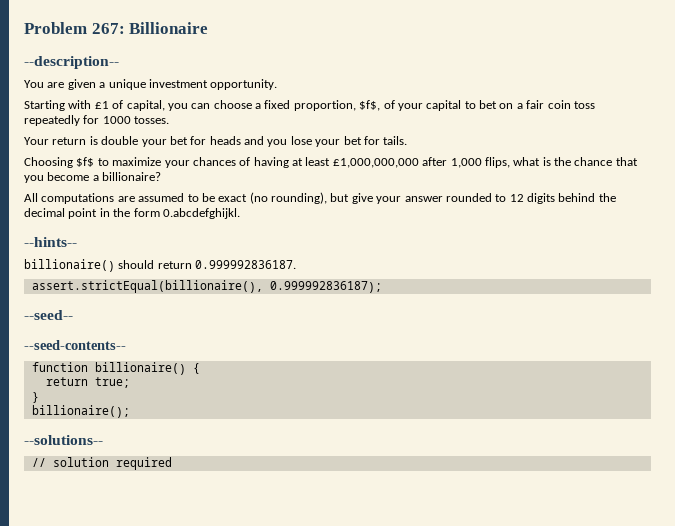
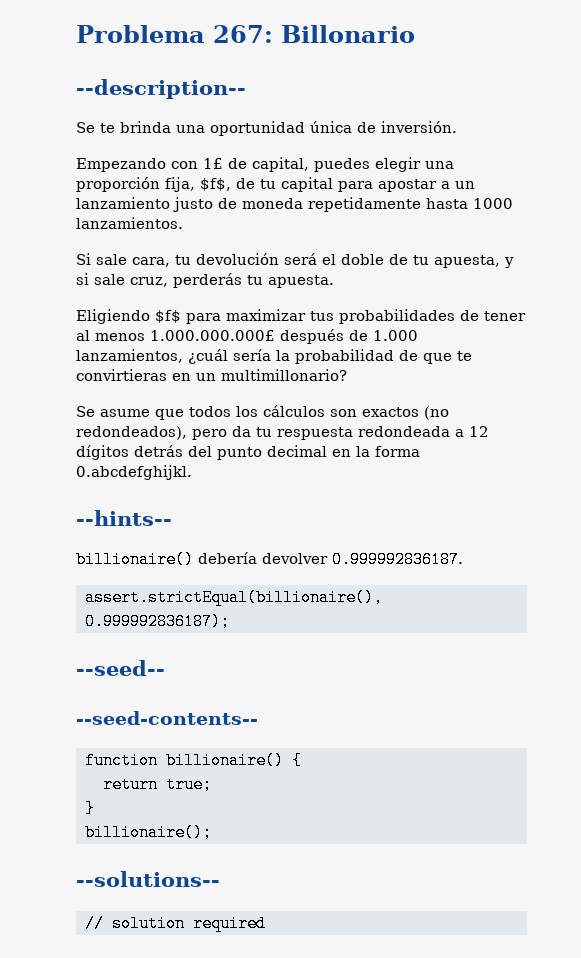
- Problem 267: Billionaire
+ Problema 267: Billonario
  --description--
- You are given a unique investment opportunity.
- Starting with £1 of capital, you can choose a fixed proportion, $f$, of your capital to bet on a fair coin toss repeatedly for 1000 tosses.
- Your return is double your bet for heads and you lose your bet for tails.
- Choosing $f$ to maximize your chances of having at least £1,000,000,000 after 1,000 flips, what is the chance that you become a billionaire?
- All computations are assumed to be exact (no rounding), but give your answer rounded to 12 digits behind the decimal point in the form 0.abcdefghijkl.
+ Se te brinda una oportunidad única de inversión.
+ Empezando con 1£ de capital, puedes elegir una proporción fija, $f$, de tu capital para apostar a un lanzamiento justo de moneda repetidamente hasta 1000 lanzamientos.
+ Si sale cara, tu devolución será el doble de tu apuesta, y si sale cruz, perderás tu apuesta.
+ Eligiendo $f$ para maximizar tus probabilidades de tener al menos 1.000.000.000£ después de 1.000 lanzamientos, ¿cuál sería la probabilidad de que te convirtieras en un multimillonario?
+ Se asume que todos los cálculos son exactos (no redondeados), pero da tu respuesta redondeada a 12 dígitos detrás del punto decimal en la forma 0.abcdefghijkl.
- billionaire() should return 0.999992836187.
+ billionaire() debería devolver 0.999992836187.

